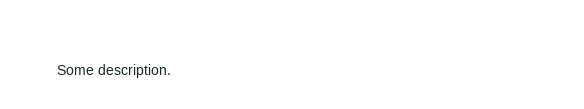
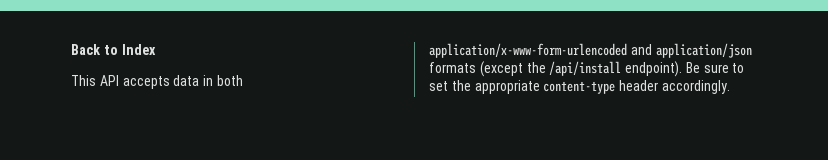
- Some description.
+ Back to Index
+ This API accepts data in both application/x-www-form-urlencoded and application/json formats (except the /api/install endpoint). Be sure to set the appropriate content-type header accordingly.

